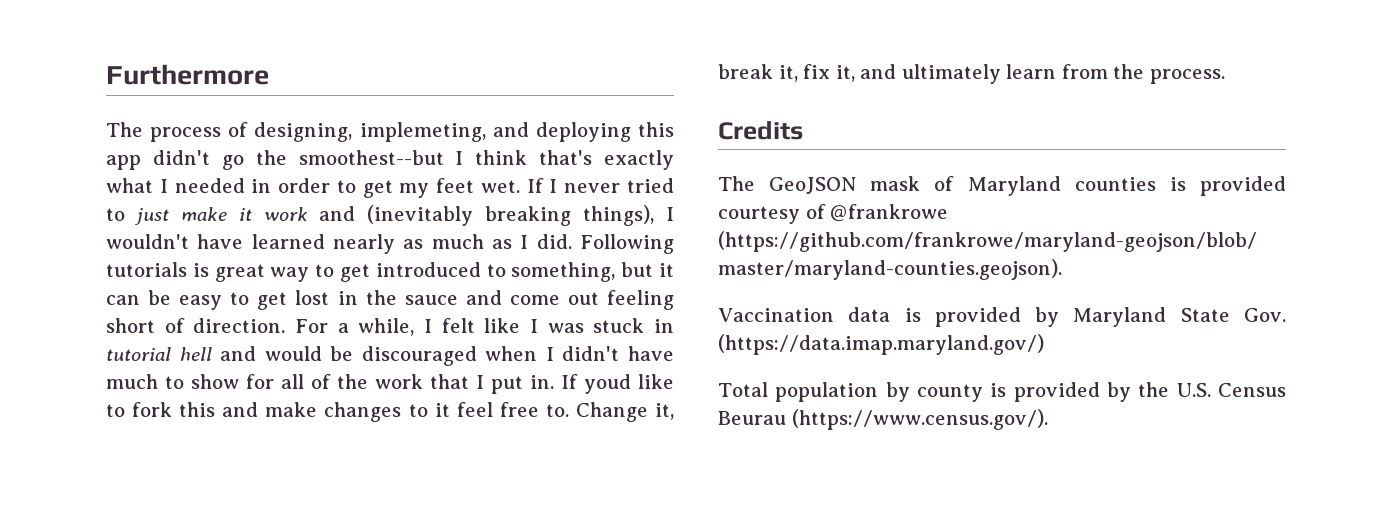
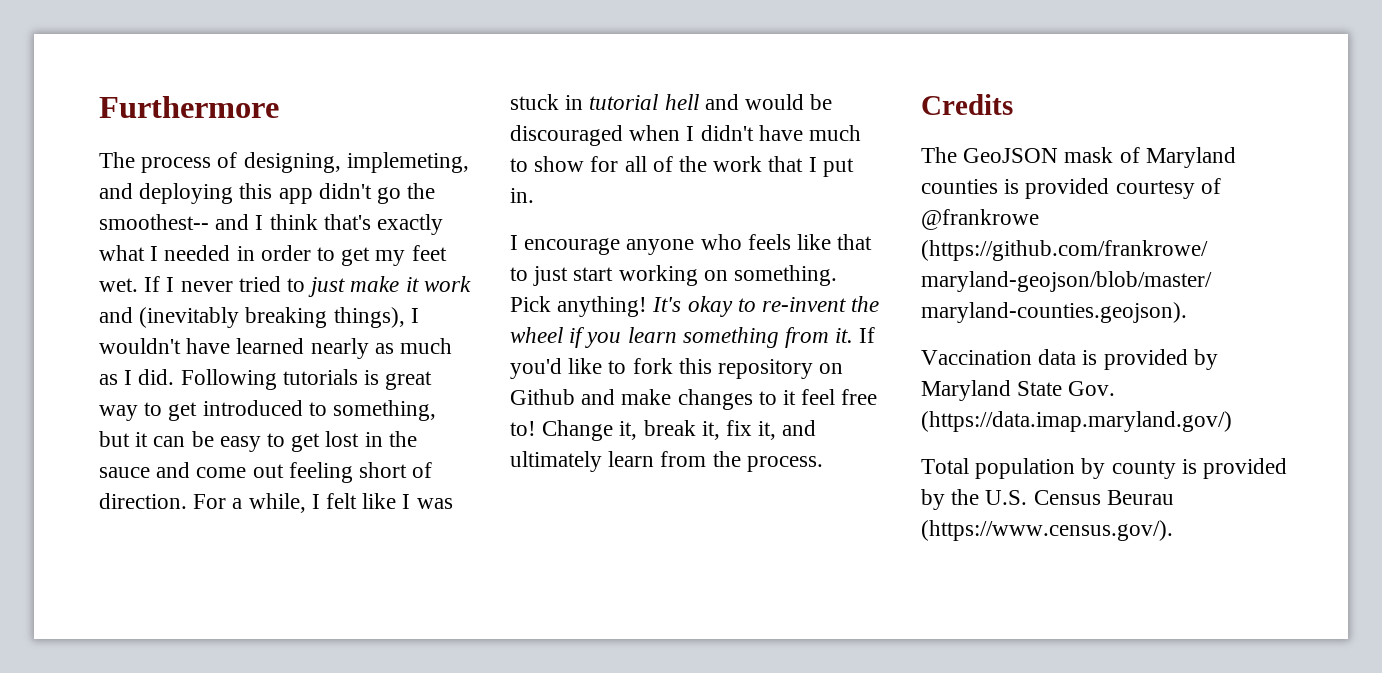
- The process of designing, implemeting, and deploying this app didn't go the smoothest--but I think that's exactly what I needed in order to get my feet wet.
+ The process of designing, implemeting, and deploying this app didn't go the smoothest-- and I think that's exactly what I needed in order to get my feet wet.
- For a while, I felt like I was stuck in tutorial hell and would be discouraged when I didn't have much to show for all of the work that I put in. If youd like to fork this and make changes to it feel free to.
+ For a while, I felt like I was stuck in tutorial hell and would be discouraged when I didn't have much to show for all of the work that I put in.
+ I encourage anyone who feels like that to just start working on something. Pick anything! It's okay to re-invent the wheel if you learn something from it. If you'd like to fork this repository on Github and make changes to it feel free to!

